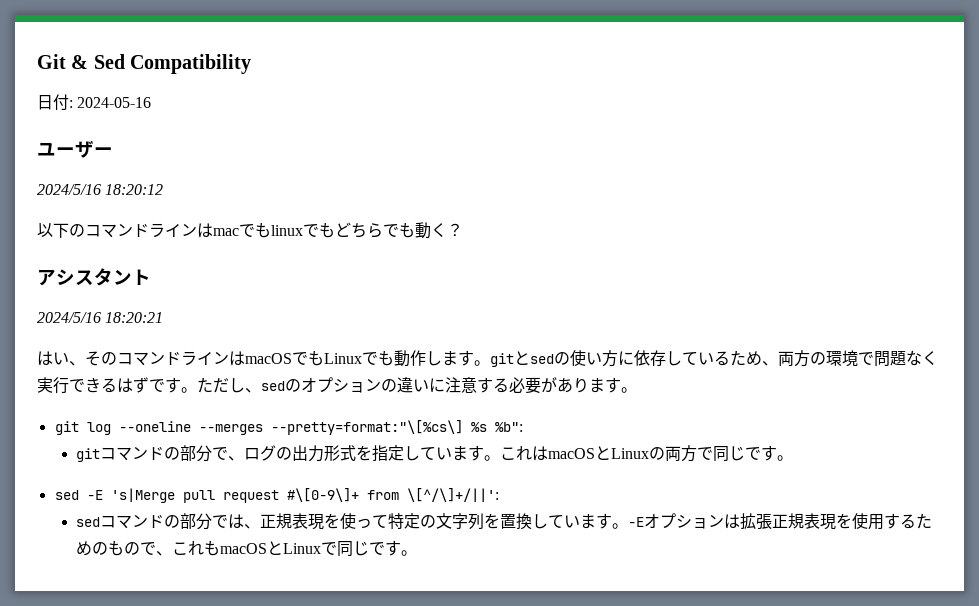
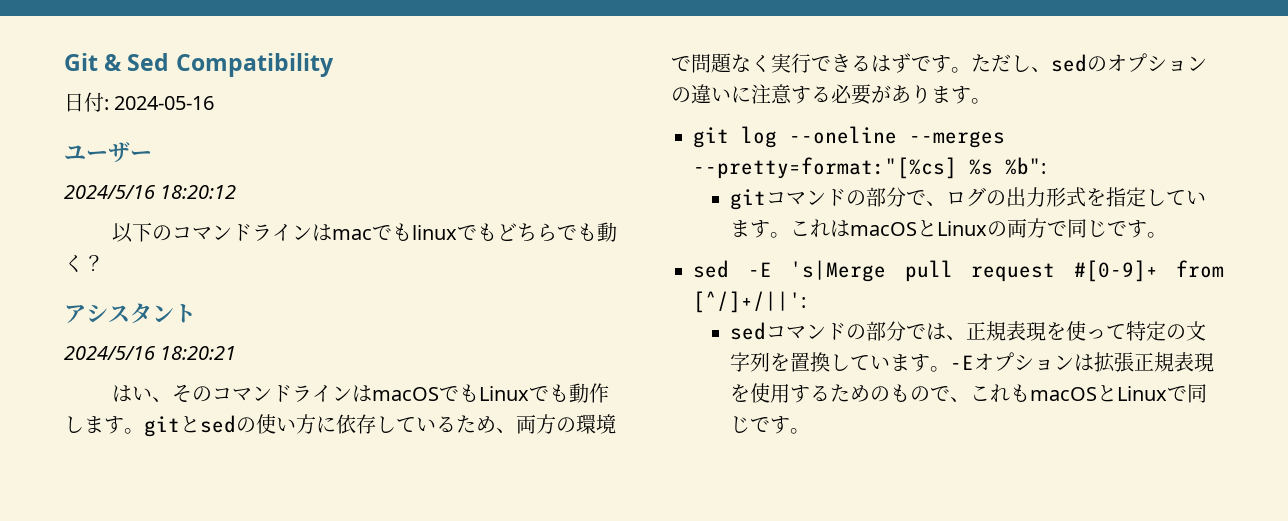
- git log --oneline --merges --pretty=format:"\[%cs\] %s %b":
+ git log --oneline --merges --pretty=format:"[%cs] %s %b":
- sed -E 's|Merge pull request #\[0-9\]+ from \[^/\]+/||':
+ sed -E 's|Merge pull request #[0-9]+ from [^/]+/||':

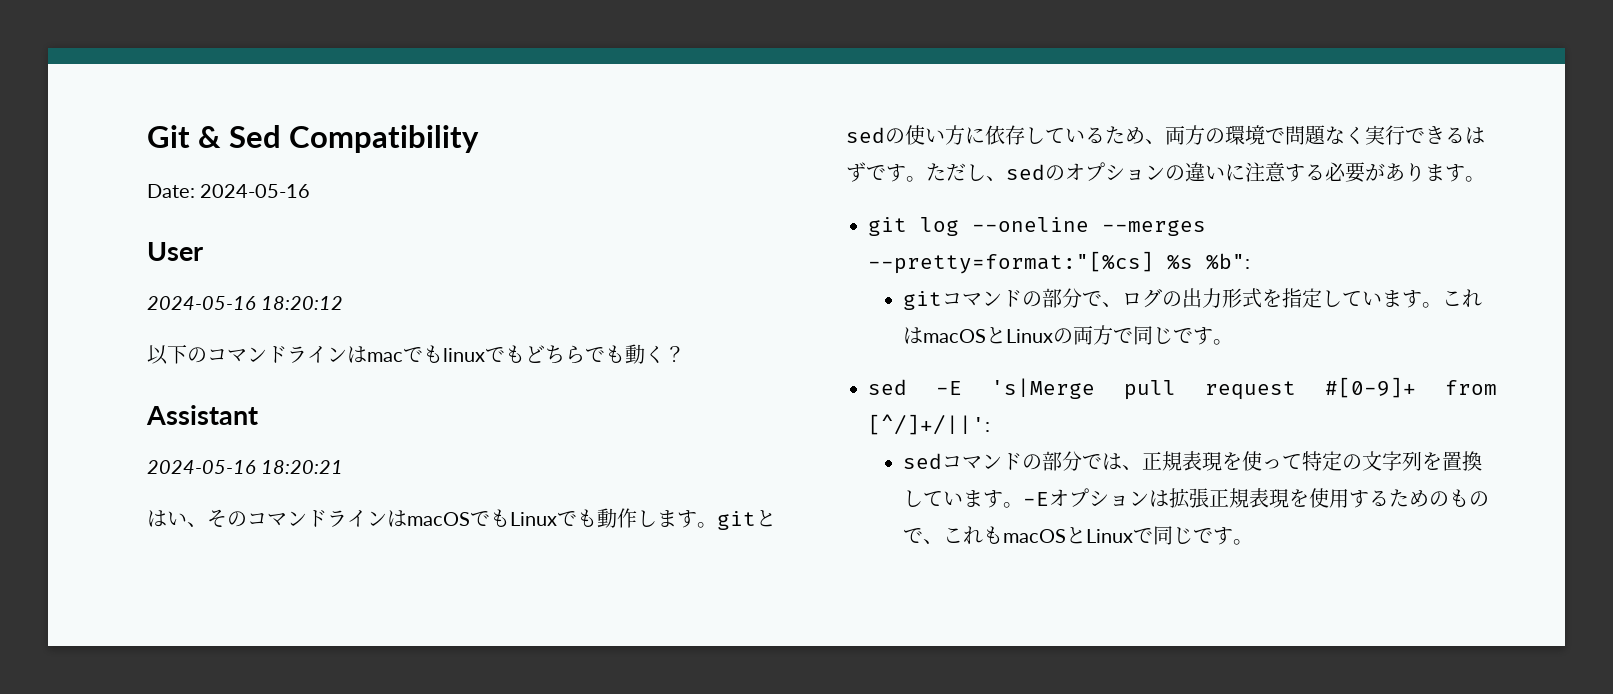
- 日付: 2024-05-16
+ Date: 2024-05-16
- ユーザー
- 2024/5/16 18:20:12
+ User
+ 2024-05-16 18:20:12
- アシスタント
- 2024/5/16 18:20:21
+ Assistant
+ 2024-05-16 18:20:21

